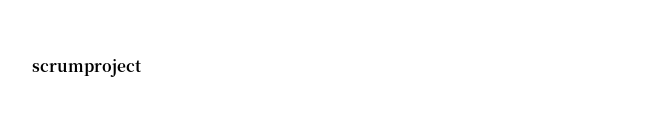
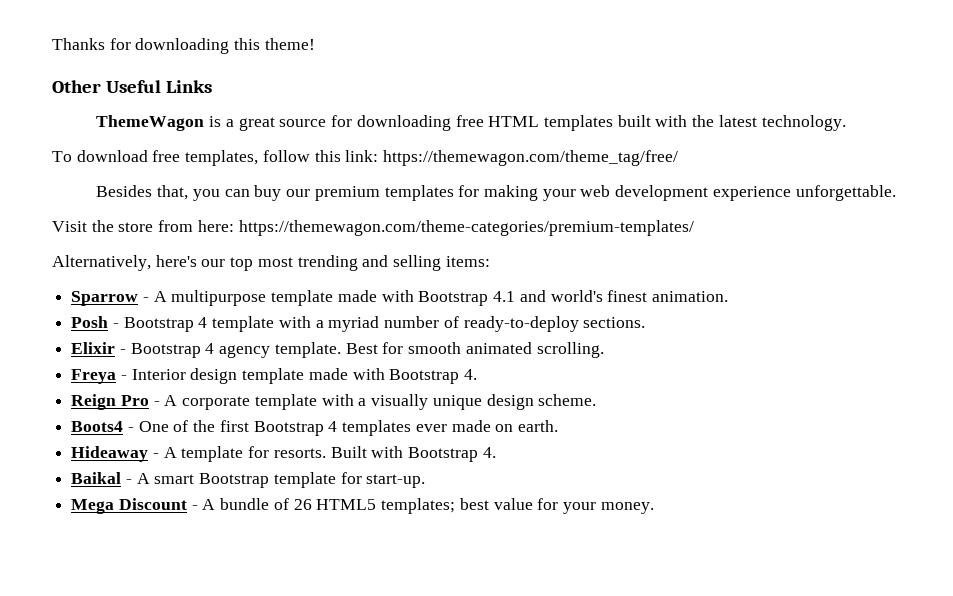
- scrumproject
+ Thanks for downloading this theme!
+ Other Useful Links
+ ThemeWagon is a great source for downloading free HTML templates built with the latest technology.
+ To download free templates, follow this link: https://themewagon.com/theme_tag/free/
+ Besides that, you can buy our premium templates for making your web development experience unforgettable.
+ Visit the store from here: https://themewagon.com/theme-categories/premium-templates/
+ Alternatively, here's our top most trending and selling items:
+ Sparrow - A multipurpose template made with Bootstrap 4.1 and world's finest animation.
+ Posh - Bootstrap 4 template with a myriad number of ready-to-deploy sections.
+ Elixir - Bootstrap 4 agency template. Best for smooth animated scrolling.
+ Freya - Interior design template made with Bootstrap 4.
+ Reign Pro - A corporate template with a visually unique design scheme.
+ Boots4 - One of the first Bootstrap 4 templates ever made on earth.
+ Hideaway - A template for resorts. Built with Bootstrap 4.
+ Baikal - A smart Bootstrap template for start-up.
+ Mega Discount - A bundle of 26 HTML5 templates; best value for your money.

